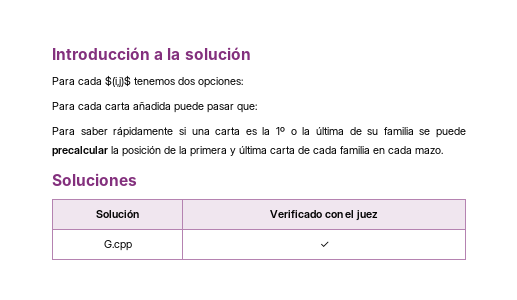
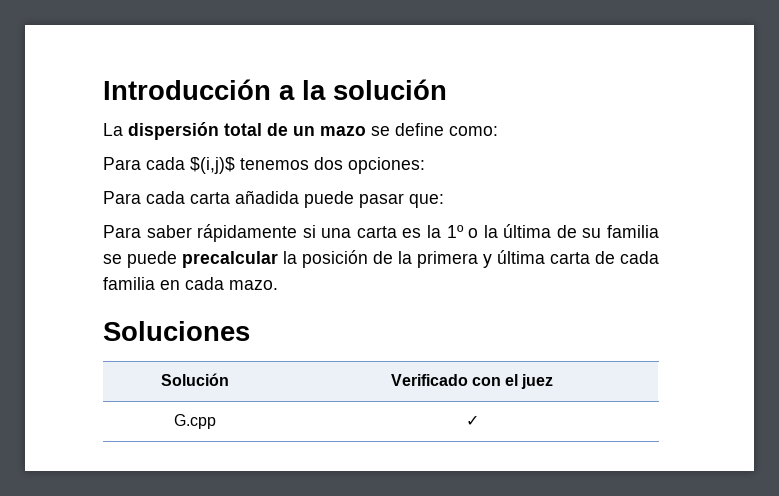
+ La dispersión total de un mazo se define como:

